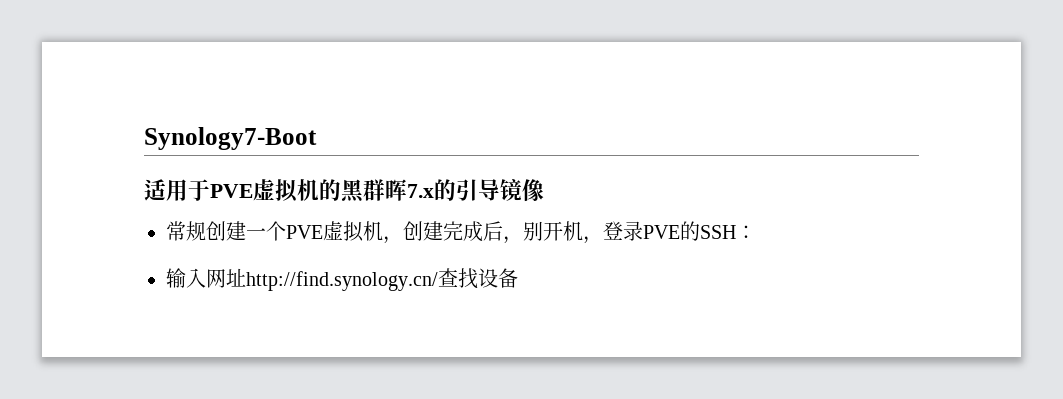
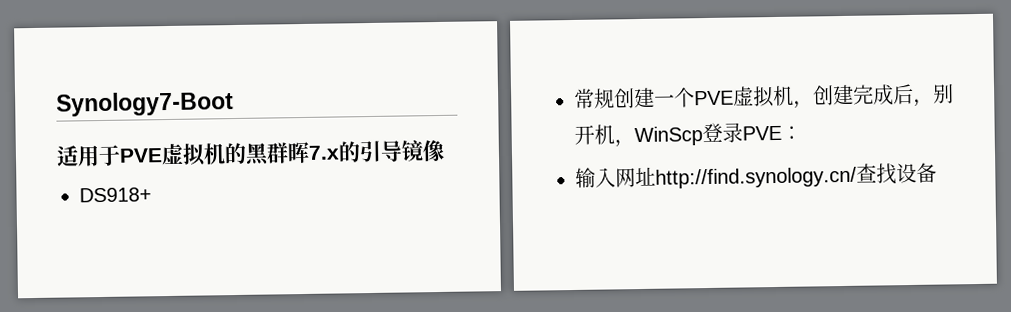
+ DS918+
- 常规创建一个PVE虚拟机，创建完成后，别开机，登录PVE的SSH：
+ 常规创建一个PVE虚拟机，创建完成后，别开机，WinScp登录PVE：

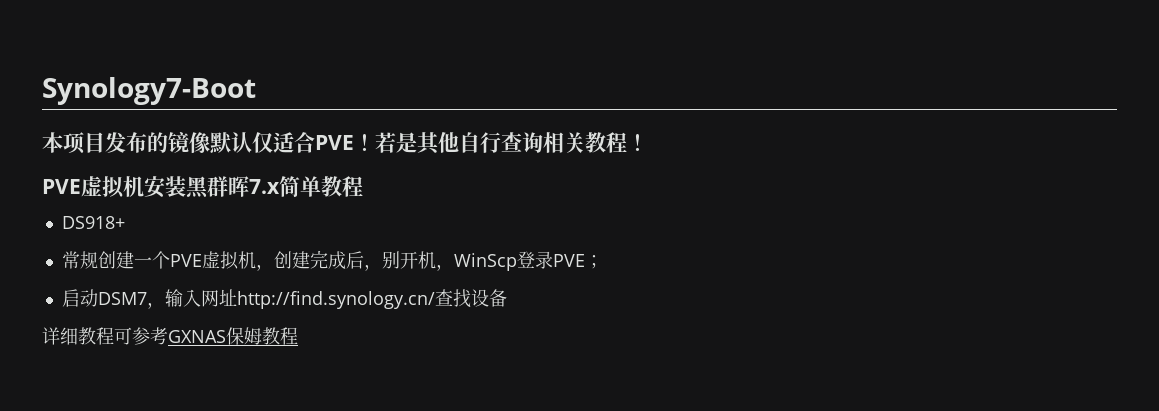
- 适用于PVE虚拟机的黑群晖7.x的引导镜像
+ 本项目发布的镜像默认仅适合PVE！若是其他自行查询相关教程！
+ PVE虚拟机安装黑群晖7.x简单教程
- 常规创建一个PVE虚拟机，创建完成后，别开机，WinScp登录PVE：
- 输入网址http://find.synology.cn/查找设备
+ 常规创建一个PVE虚拟机，创建完成后，别开机，WinScp登录PVE；
+ 启动DSM7，输入网址http://find.synology.cn/查找设备
+ 详细教程可参考GXNAS保姆教程

